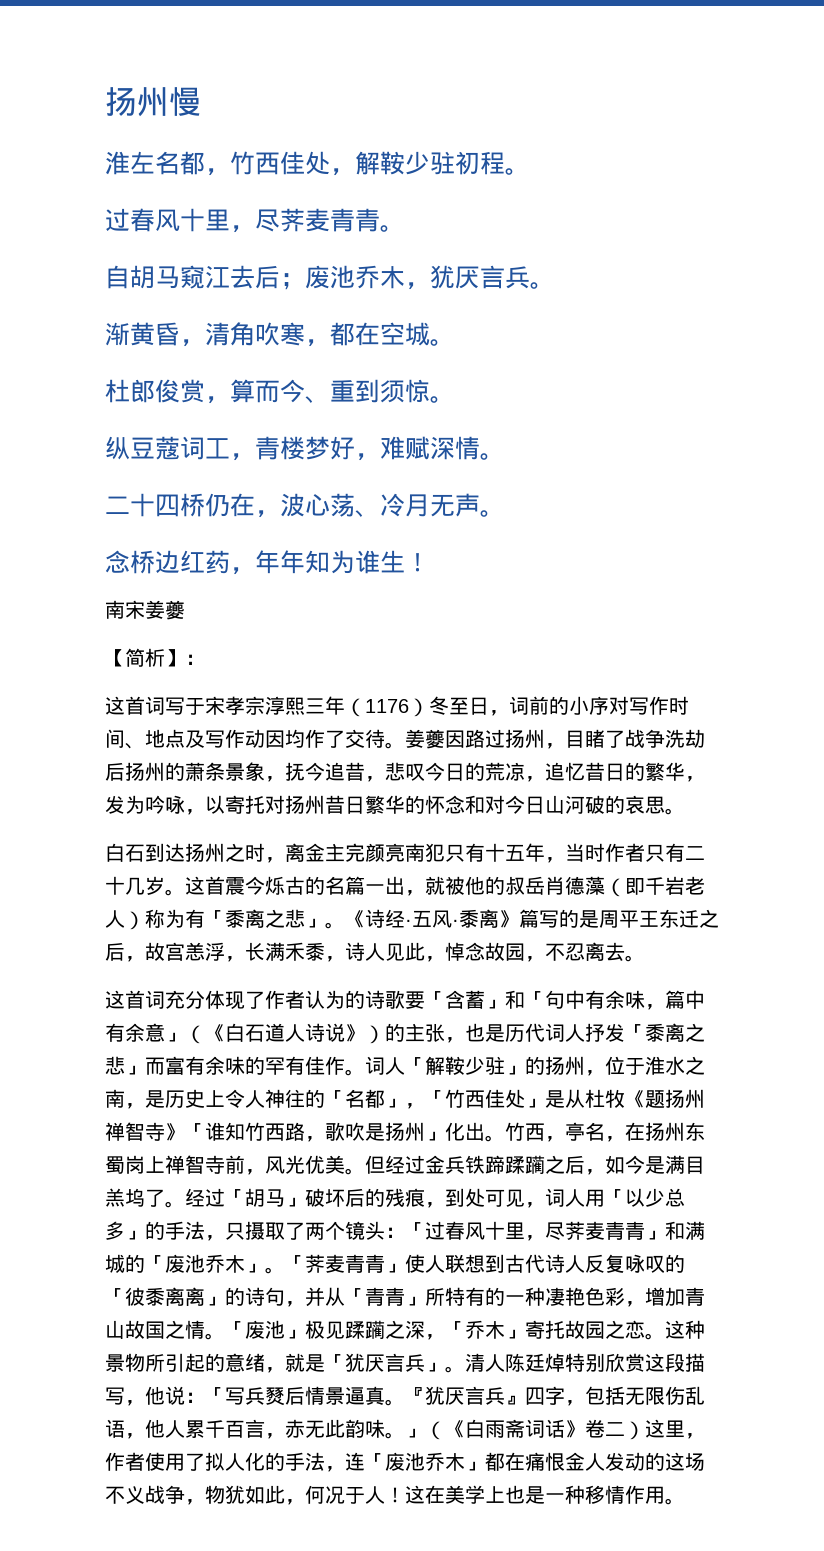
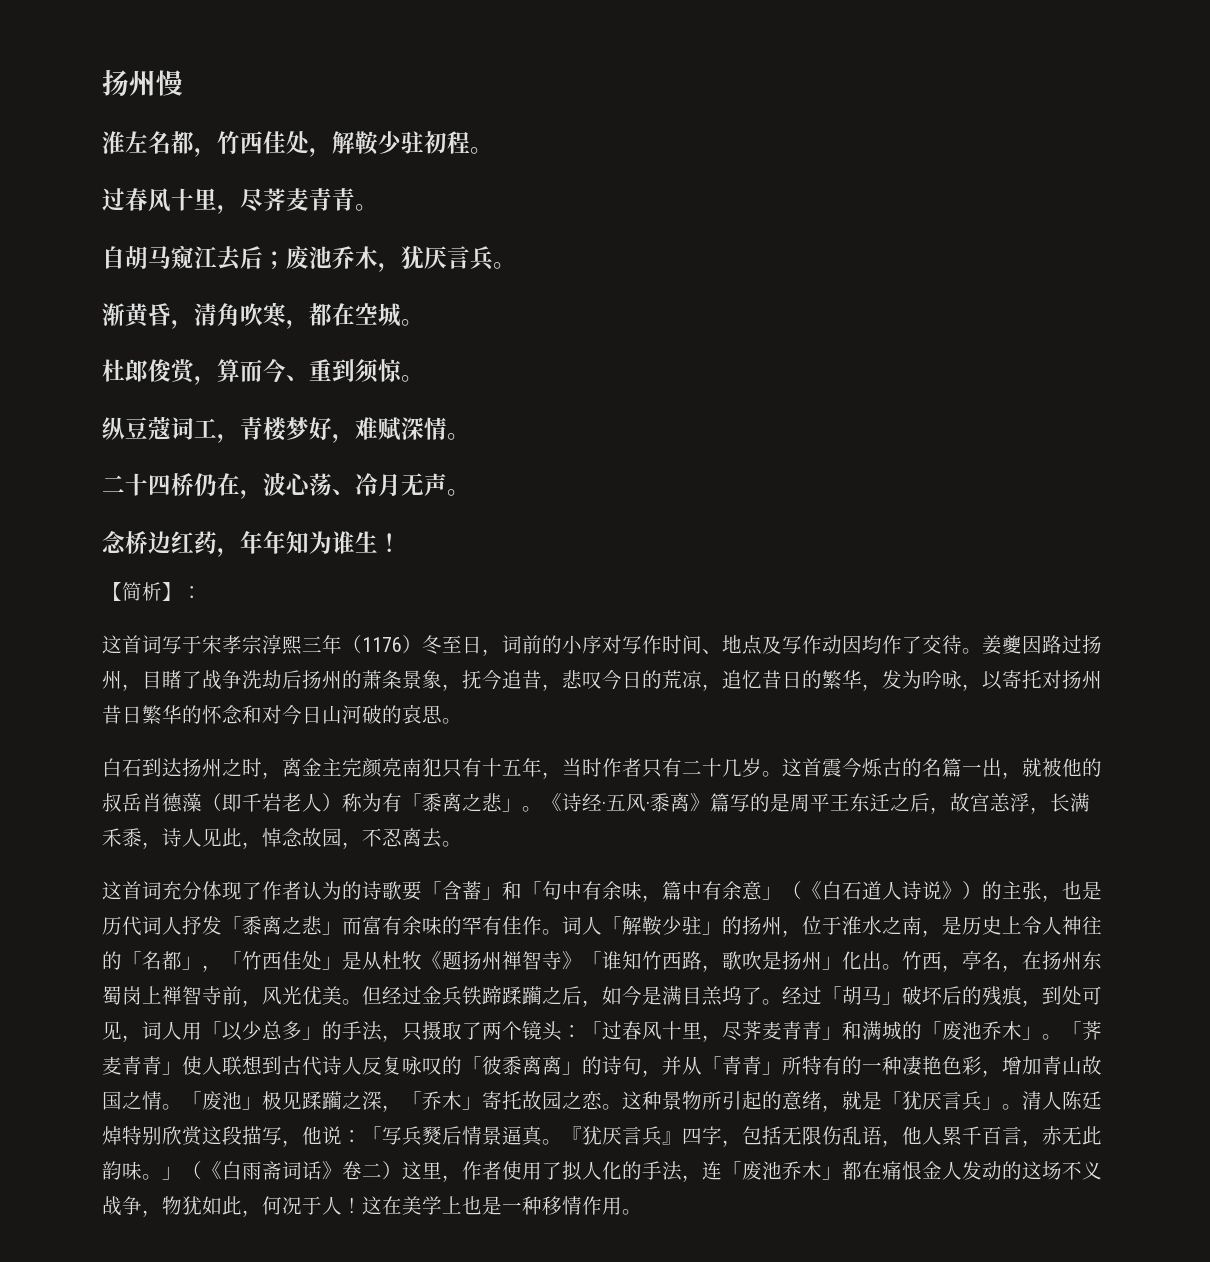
- 南宋姜夔

